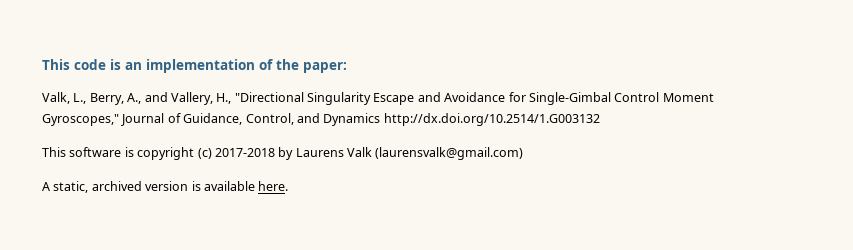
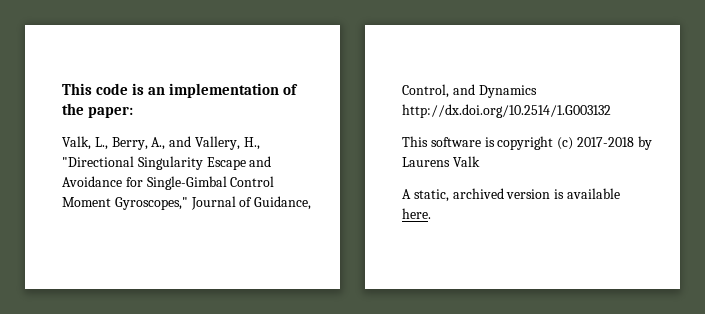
- This software is copyright (c) 2017-2018 by Laurens Valk (laurensvalk@gmail.com)
+ This software is copyright (c) 2017-2018 by Laurens Valk

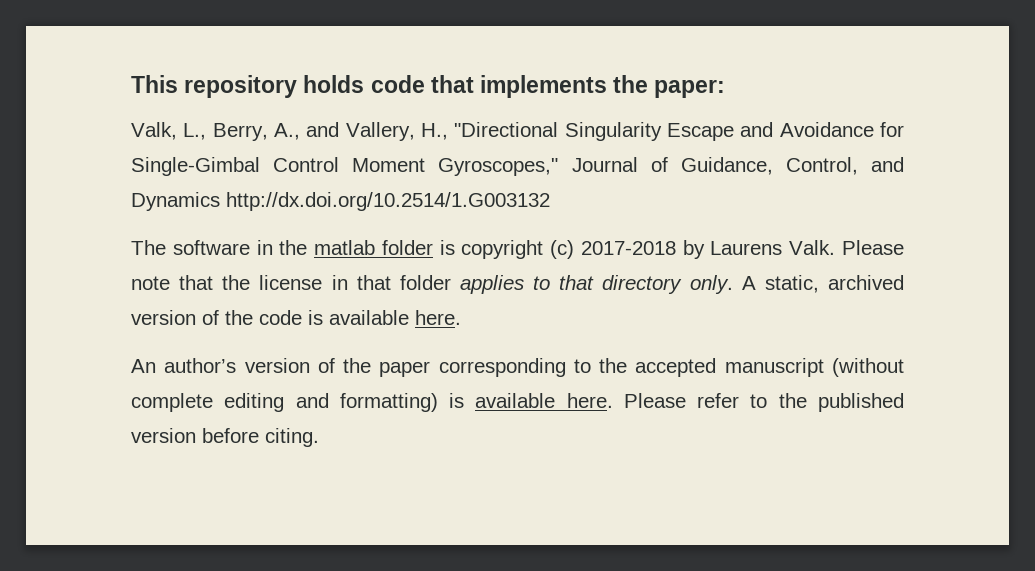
- This code is an implementation of the paper:
+ This repository holds code that implements the paper:
- This software is copyright (c) 2017-2018 by Laurens Valk
- A static, archived version is available here.
+ The software in the matlab folder is copyright (c) 2017-2018 by Laurens Valk. Please note that the license in that folder applies to that directory only. A static, archived version of the code is available here.
+ An author’s version of the paper corresponding to the accepted manuscript (without complete editing and formatting) is available here. Please refer to the published version before citing.

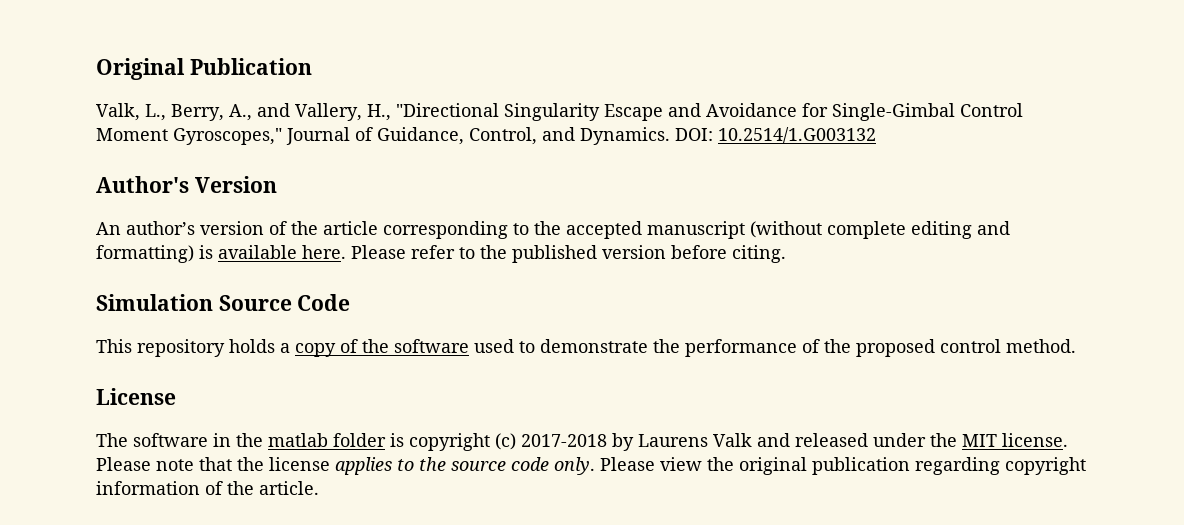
- This repository holds code that implements the paper:
+ Original Publication
- Valk, L., Berry, A., and Vallery, H., "Directional Singularity Escape and Avoidance for Single-Gimbal Control Moment Gyroscopes," Journal of Guidance, Control, and Dynamics http://dx.doi.org/10.2514/1.G003132
- The software in the matlab folder is copyright (c) 2017-2018 by Laurens Valk. Please note that the license in that folder applies to that directory only. A static, archived version of the code is available here.
+ Valk, L., Berry, A., and Vallery, H., "Directional Singularity Escape and Avoidance for Single-Gimbal Control Moment Gyroscopes," Journal of Guidance, Control, and Dynamics. DOI: 10.2514/1.G003132
+ Author's Version
- An author’s version of the paper corresponding to the accepted manuscript (without complete editing and formatting) is available here.
+ An author’s version of the article corresponding to the accepted manuscript (without complete editing and formatting) is available here.
+ Simulation Source Code
+ This repository holds a copy of the software used to demonstrate the performance of the proposed control method.
+ License
+ The software in the matlab folder is copyright (c) 2017-2018 by Laurens Valk and released under the MIT license. Please note that the license applies to the source code only. Please view the original publication regarding copyright information of the article.

